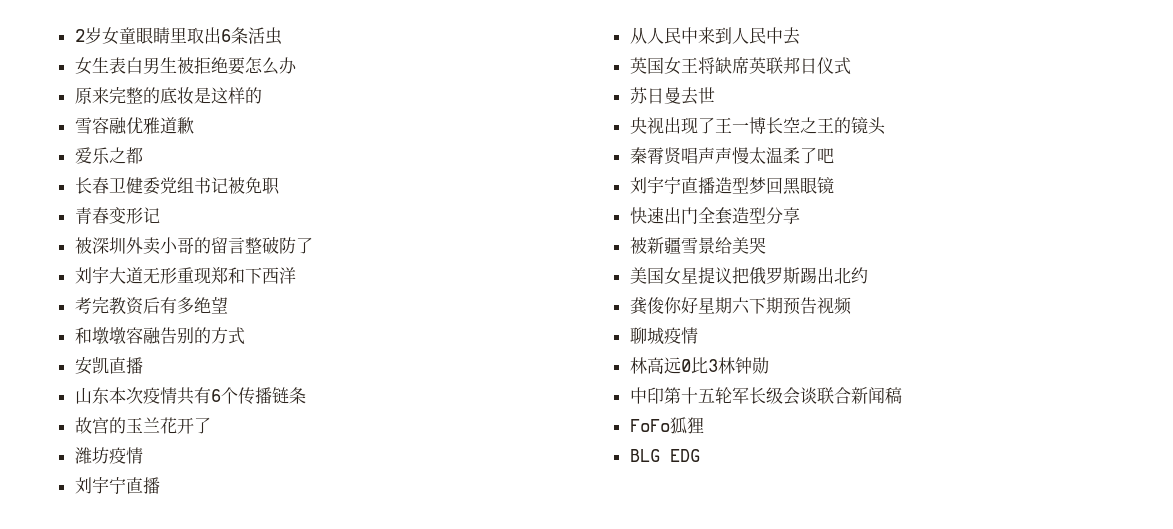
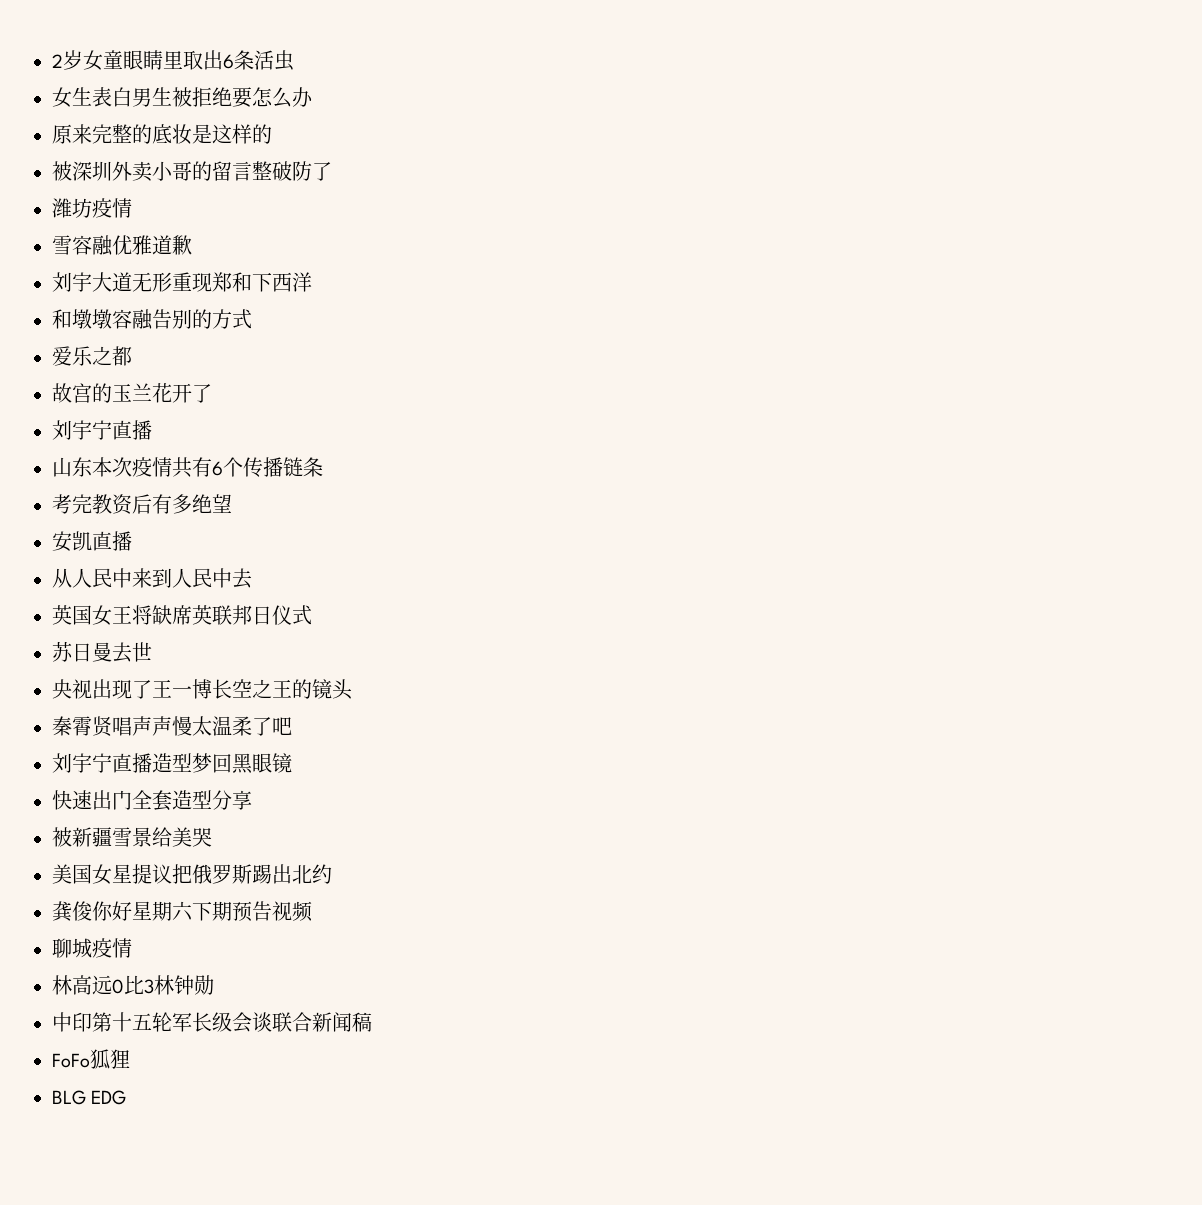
- 雪容融优雅道歉
- 爱乐之都
- 长春卫健委党组书记被免职
- 青春变形记
+ 潍坊疫情
+ 雪容融优雅道歉
- 考完教资后有多绝望
- 安凯直播
+ 爱乐之都
+ 故宫的玉兰花开了
+ 刘宇宁直播
- 故宫的玉兰花开了
- 潍坊疫情
- 刘宇宁直播
+ 考完教资后有多绝望
+ 安凯直播

